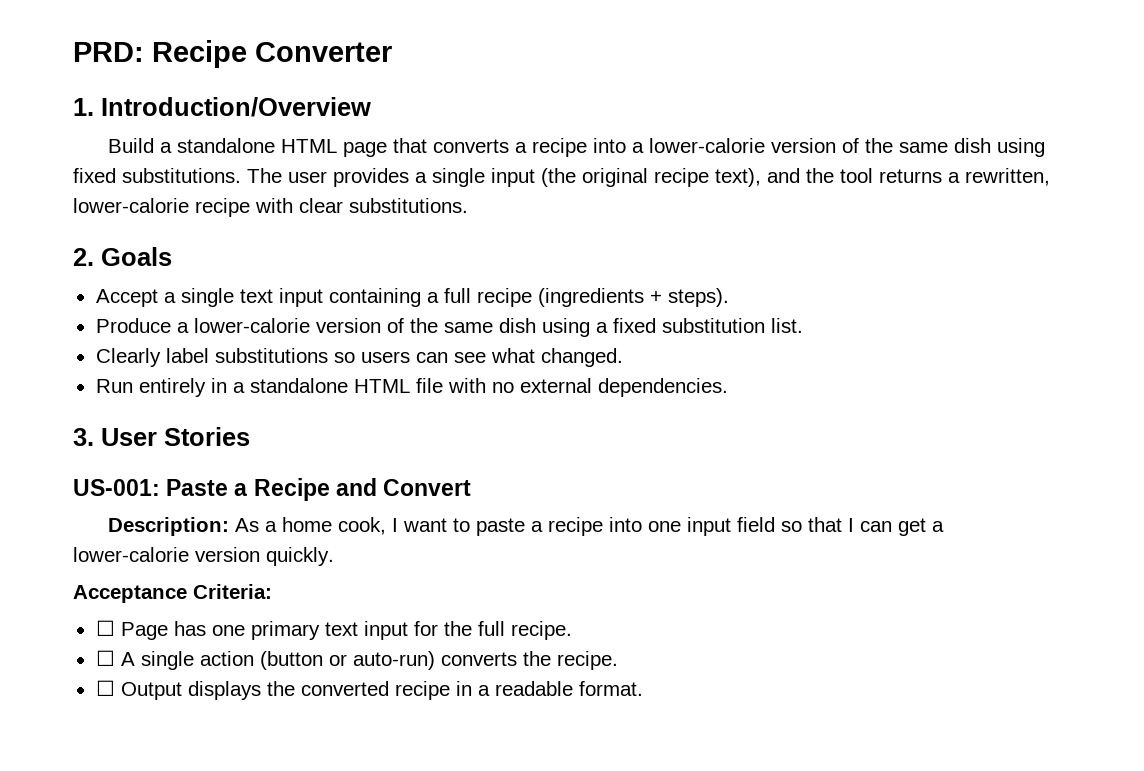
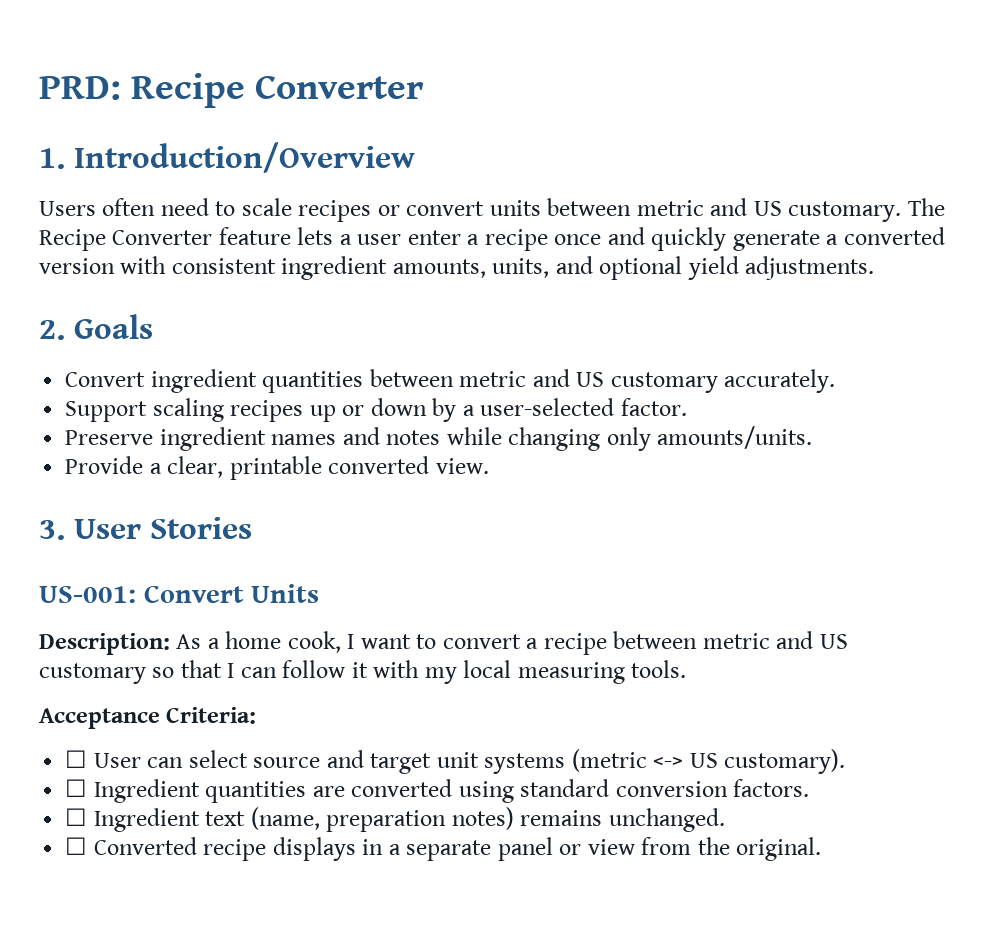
- Build a standalone HTML page that converts a recipe into a lower-calorie version of the same dish using fixed substitutions. The user provides a single input (the original recipe text), and the tool returns a rewritten, lower-calorie recipe with clear substitutions.
+ Users often need to scale recipes or convert units between metric and US customary. The Recipe Converter feature lets a user enter a recipe once and quickly generate a converted version with consistent ingredient amounts, units, and optional yield adjustments.
  2. Goals
- Accept a single text input containing a full recipe (ingredients + steps).
- Produce a lower-calorie version of the same dish using a fixed substitution list.
- Clearly label substitutions so users can see what changed.
- Run entirely in a standalone HTML file with no external dependencies.
+ Convert ingredient quantities between metric and US customary accurately.
+ Support scaling recipes up or down by a user-selected factor.
+ Preserve ingredient names and notes while changing only amounts/units.
+ Provide a clear, printable converted view.
- US-001: Paste a Recipe and Convert
+ US-001: Convert Units
- Description: As a home cook, I want to paste a recipe into one input field so that I can get a lower-calorie version quickly.
+ Description: As a home cook, I want to convert a recipe between metric and US customary so that I can follow it with my local measuring tools.
  Acceptance Criteria:
- ☐ Page has one primary text input for the full recipe.
- ☐ A single action (button or auto-run) converts the recipe.
- ☐ Output displays the converted recipe in a readable format.
+ ☐ User can select source and target unit systems (metric <-> US customary).
+ ☐ Ingredient quantities are converted using standard conversion factors.
+ ☐ Ingredient text (name, preparation notes) remains unchanged.
+ ☐ Converted recipe displays in a separate panel or view from the original.

